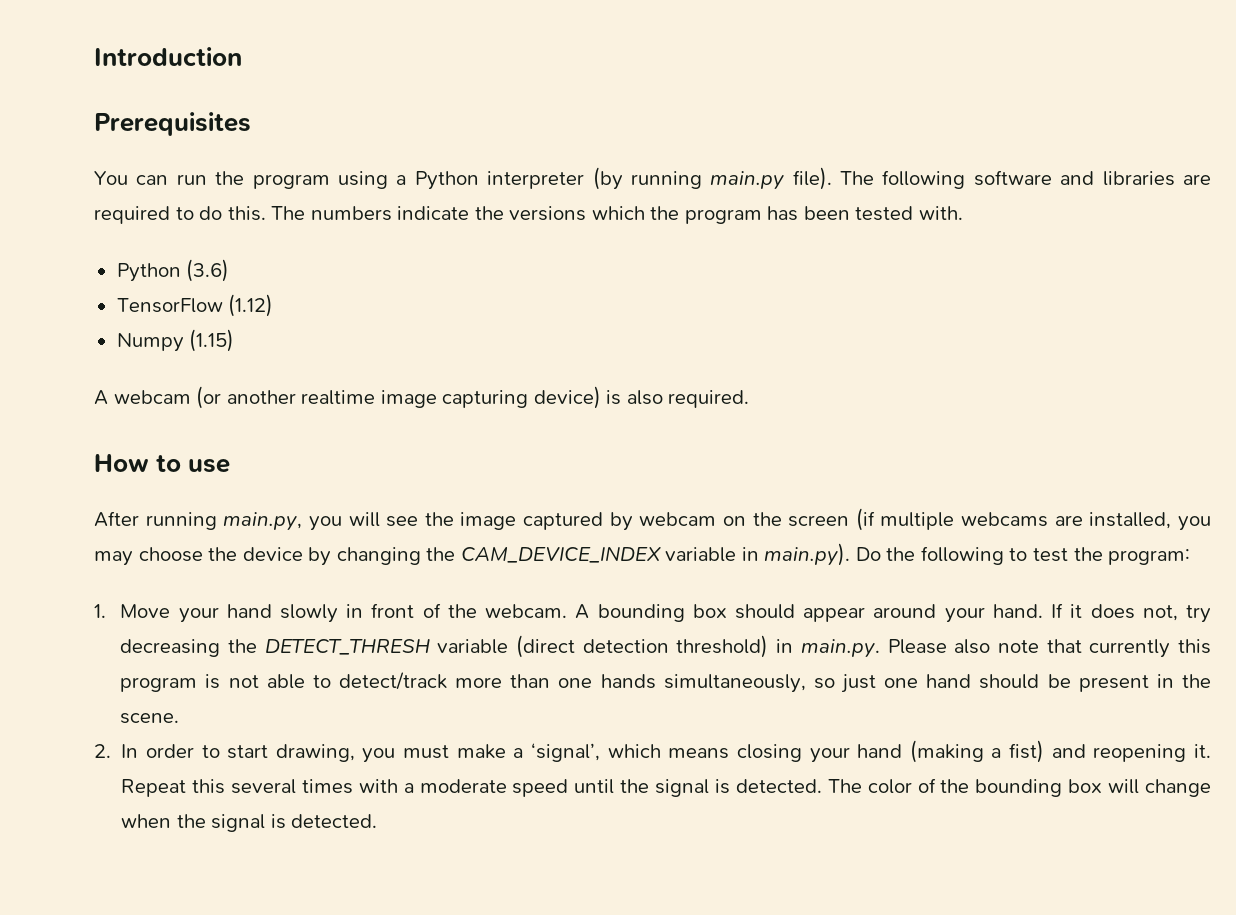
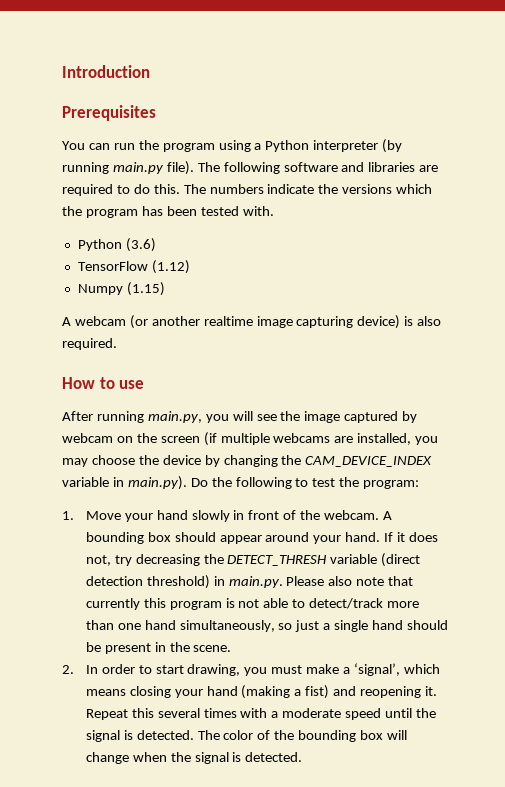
- If it does not, try decreasing the DETECT_THRESH variable (direct detection threshold) in main.py. Please also note that currently this program is not able to detect/track more than one hands simultaneously, so just one hand should be present in the scene.
+ If it does not, try decreasing the DETECT_THRESH variable (direct detection threshold) in main.py. Please also note that currently this program is not able to detect/track more than one hand simultaneously, so just a single hand should be present in the scene.

